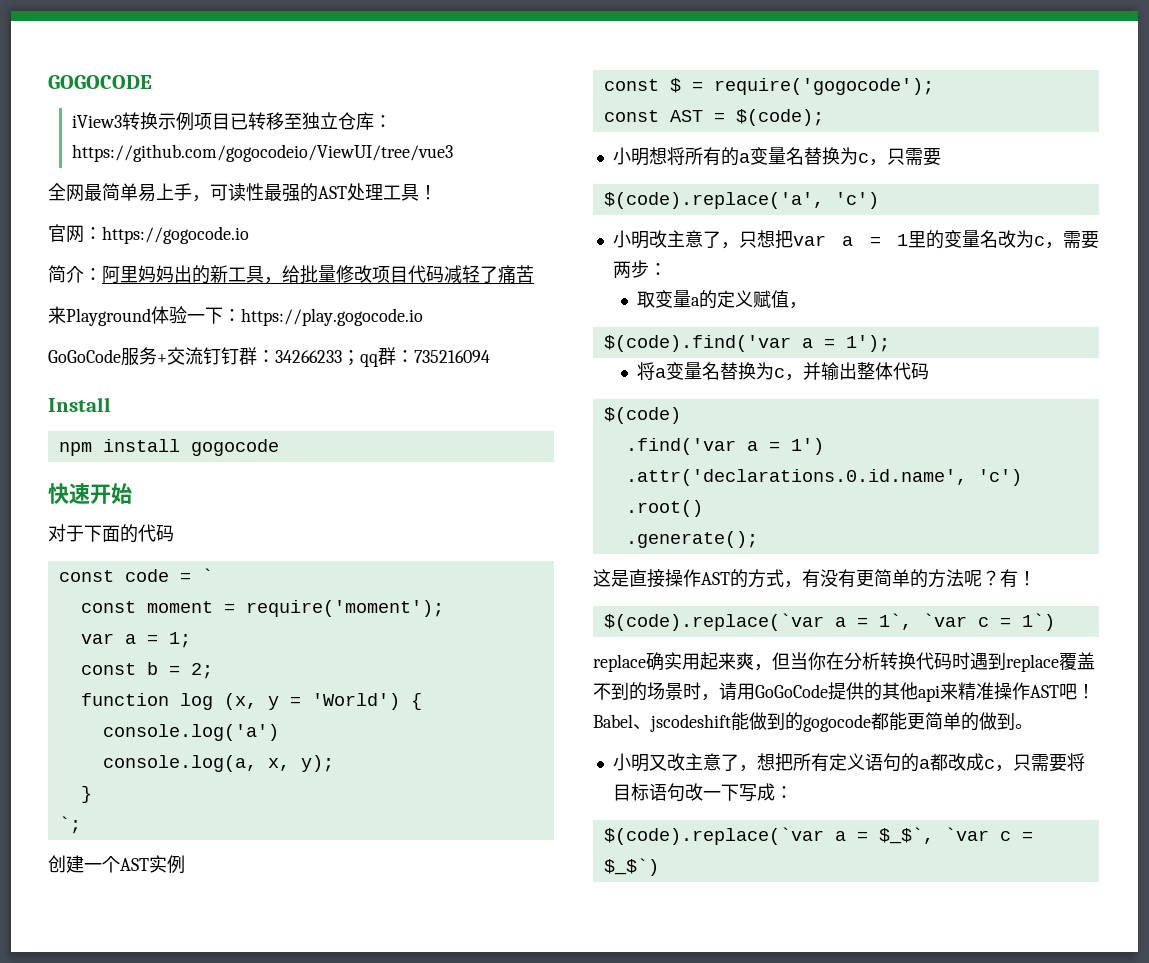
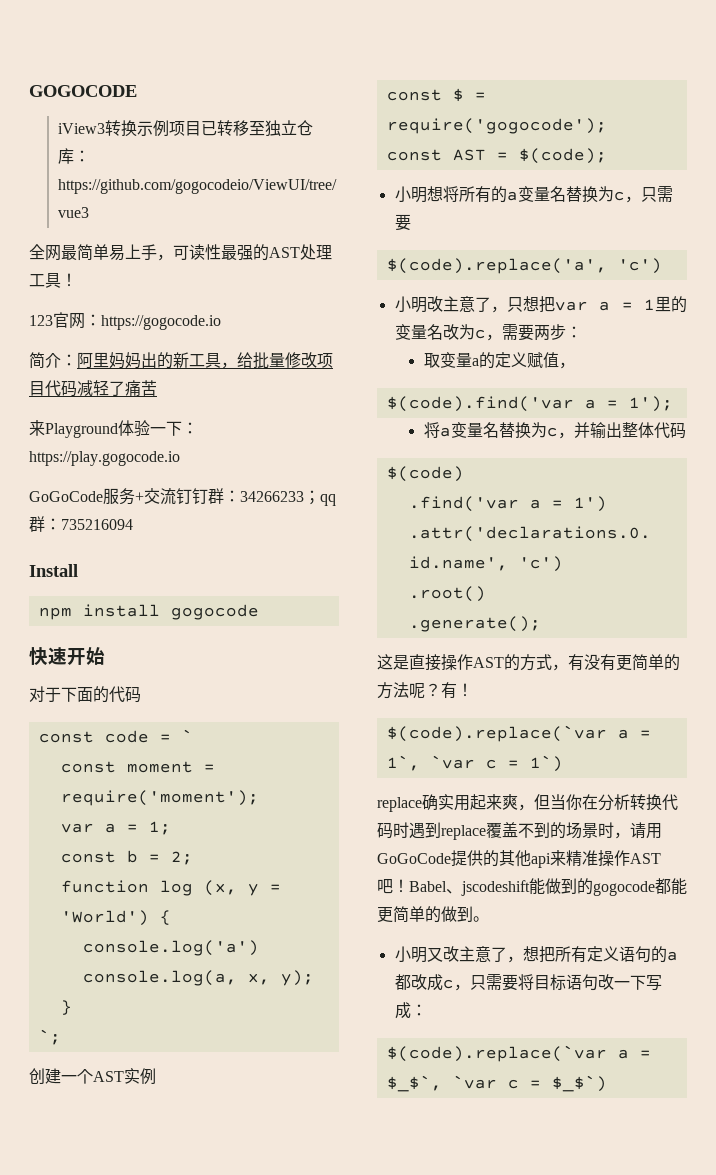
- 官网：https://gogocode.io
+ 123官网：https://gogocode.io

